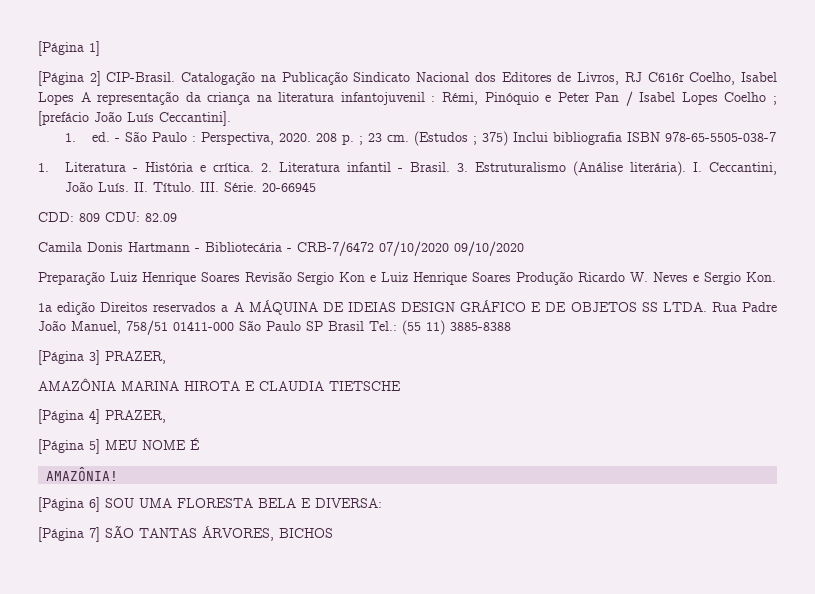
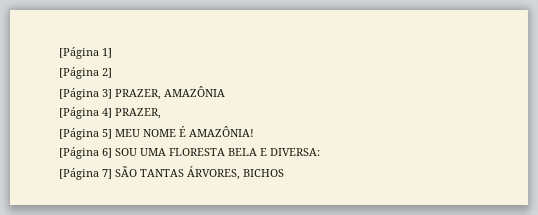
- [Página 2] CIP-Brasil. Catalogação na Publicação Sindicato Nacional dos Editores de Livros, RJ C616r Coelho, Isabel Lopes A representação da criança na literatura infantojuvenil : Rémi, Pinóquio e Peter Pan / Isabel Lopes Coelho ; [prefácio João Luís Ceccantini].
- 1. ed. - São Paulo : Perspectiva, 2020. 208 p. ; 23 cm. (Estudos ; 375) Inclui bibliografia ISBN 978-65-5505-038-7
- 1. Literatura - História e crítica. 2. Literatura infantil - Brasil. 3. Estruturalismo (Análise literária). I. Ceccantini, João Luís. II. Título. III. Série. 20-66945
- CDD: 809 CDU: 82.09
- Camila Donis Hartmann - Bibliotecária - CRB-7/6472 07/10/2020 09/10/2020
- Preparação Luiz Henrique Soares Revisão Sergio Kon e Luiz Henrique Soares Produção Ricardo W. Neves e Sergio Kon.
- 1a edição Direitos reservados a A MÁQUINA DE IDEIAS DESIGN GRÁFICO E DE OBJETOS SS LTDA. Rua Padre João Manuel, 758/51 01411‑000 São Paulo SP Brasil Tel.: (55 11) 3885‑8388
+ [Página 2]
- [Página 3] PRAZER,
- AMAZÔNIA MARINA HIROTA E CLAUDIA TIETSCHE
+ [Página 3] PRAZER, AMAZÔNIA
- [Página 5] MEU NOME É
- AMAZÔNIA!
+ [Página 5] MEU NOME É AMAZÔNIA!

